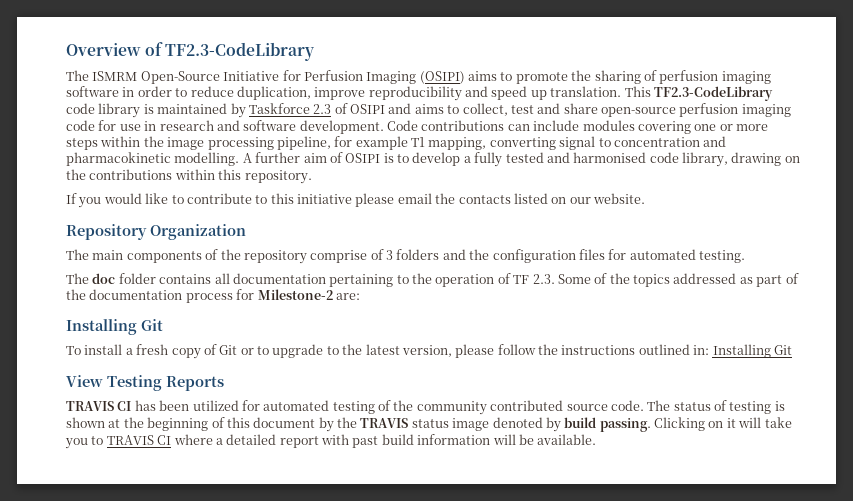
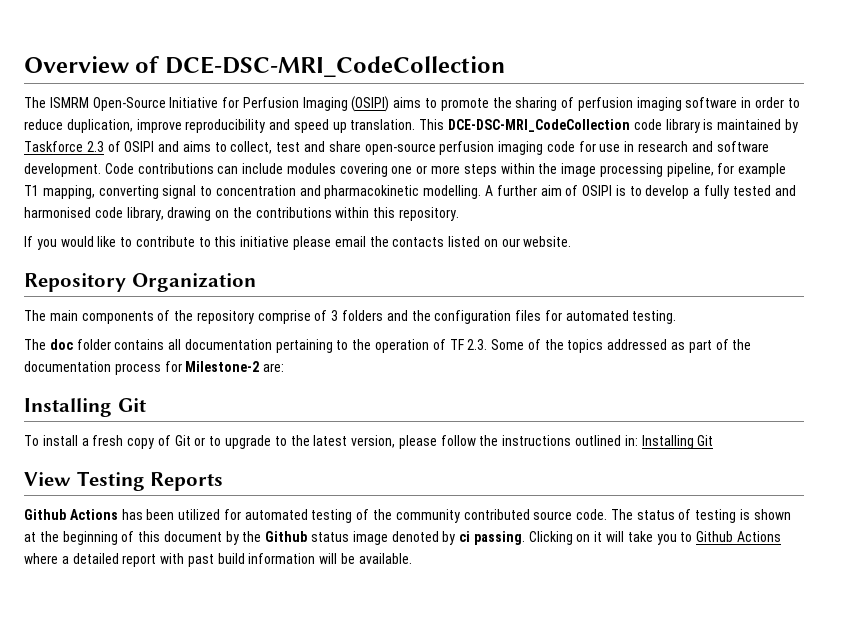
- Overview of TF2.3-CodeLibrary
+ Overview of DCE-DSC-MRI_CodeCollection
- This TF2.3-CodeLibrary code library is maintained by Taskforce 2.3 of OSIPI and aims to collect, test and share open-source perfusion imaging code for use in research and software development.
+ This DCE-DSC-MRI_CodeCollection code library is maintained by Taskforce 2.3 of OSIPI and aims to collect, test and share open-source perfusion imaging code for use in research and software development.
- TRAVIS CI has been utilized for automated testing of the community contributed source code.
+ Github Actions has been utilized for automated testing of the community contributed source code.
- The status of testing is shown at the beginning of this document by the TRAVIS status image denoted by build passing.
+ The status of testing is shown at the beginning of this document by the Github status image denoted by ci passing.
- Clicking on it will take you to TRAVIS CI where a detailed report with past build information will be available.
+ Clicking on it will take you to Github Actions where a detailed report with past build information will be available.

